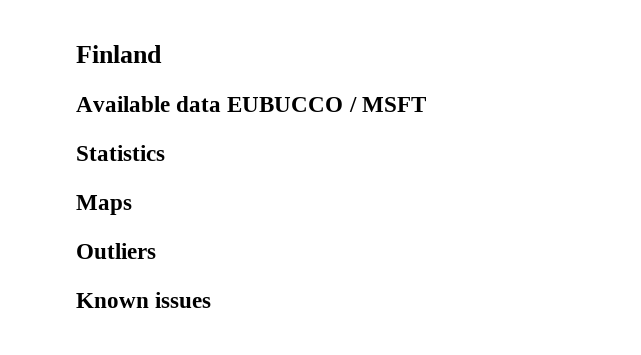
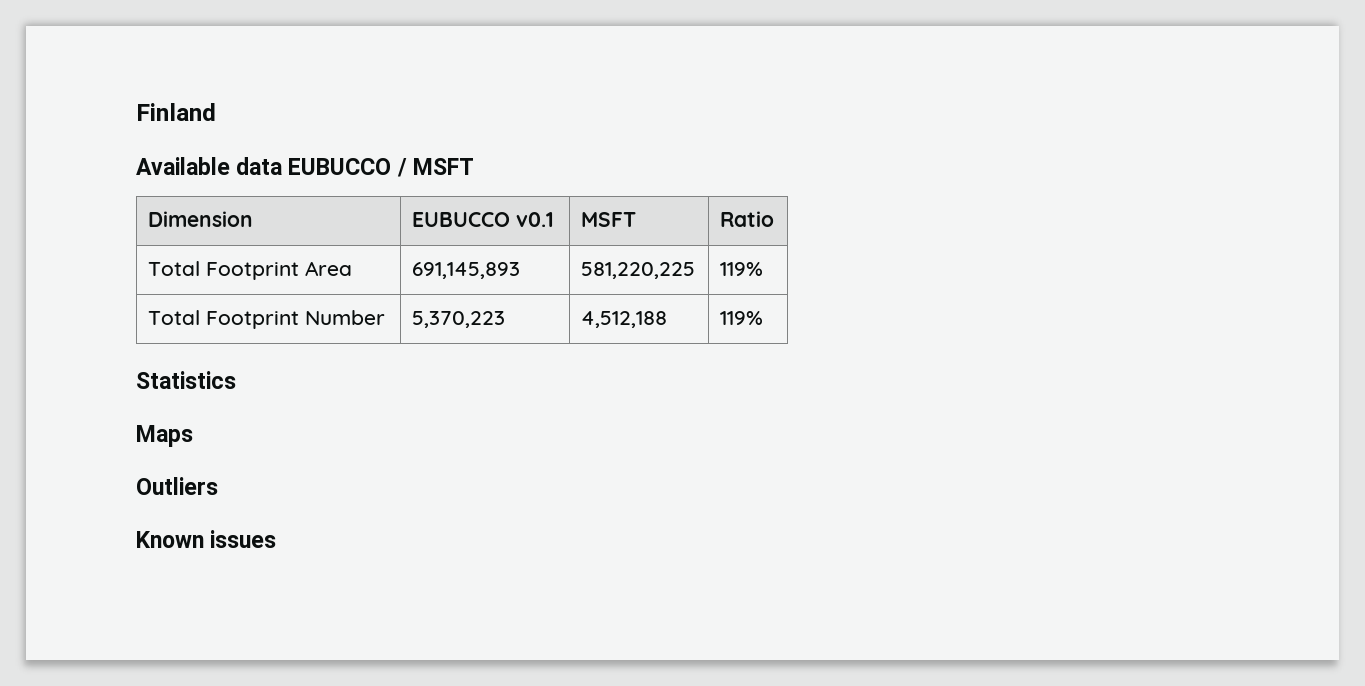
+ Dimension | EUBUCCO v0.1 | MSFT | Ratio
+ Total Footprint Area | 691,145,893 | 581,220,225 | 119%
+ Total Footprint Number | 5,370,223 | 4,512,188 | 119%

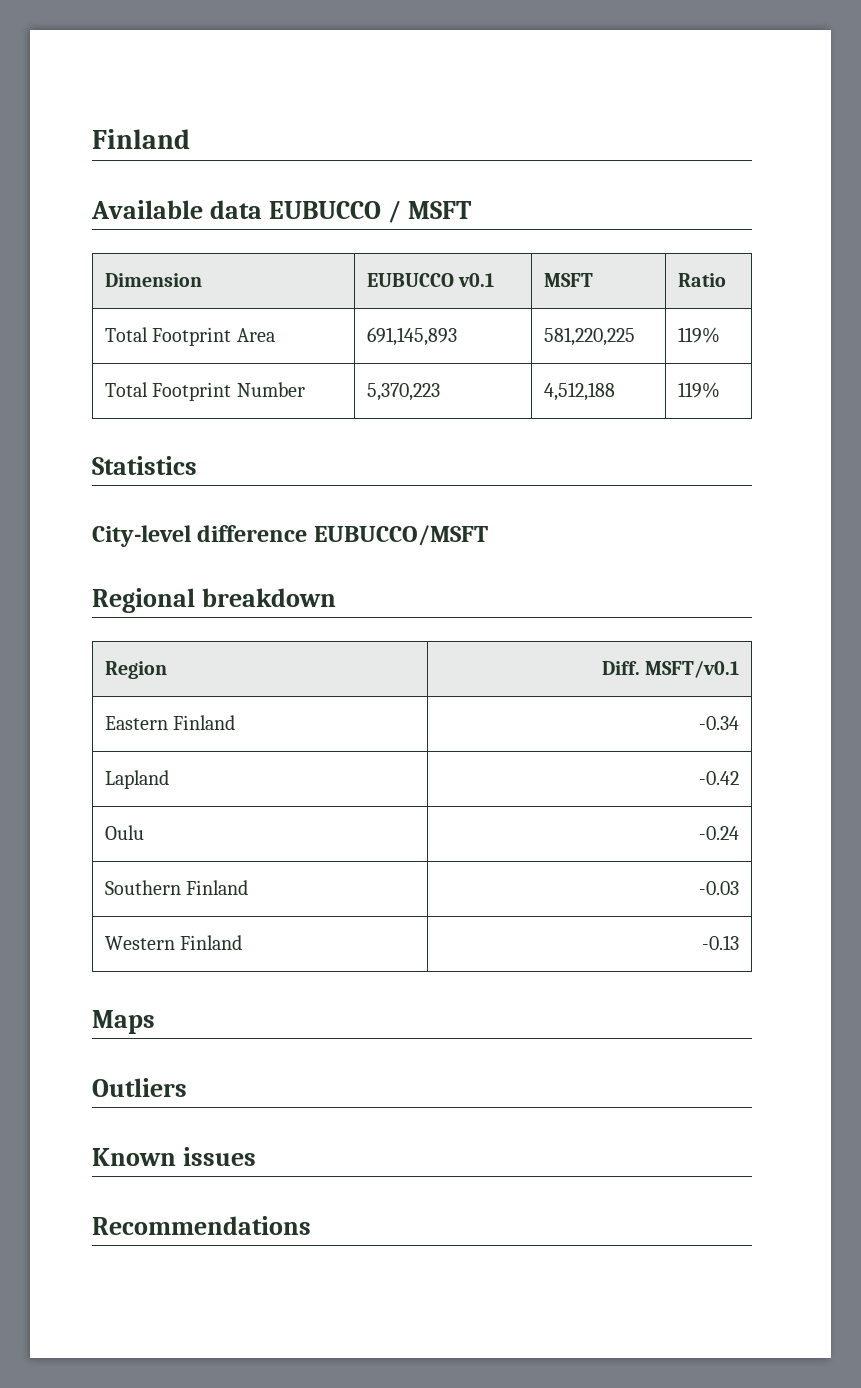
+ City-level difference EUBUCCO/MSFT
+ Regional breakdown
+ Region | Diff. MSFT/v0.1
+ Eastern Finland | -0.34
+ Lapland | -0.42
+ Oulu | -0.24
+ Southern Finland | -0.03
+ Western Finland | -0.13
+ Recommendations

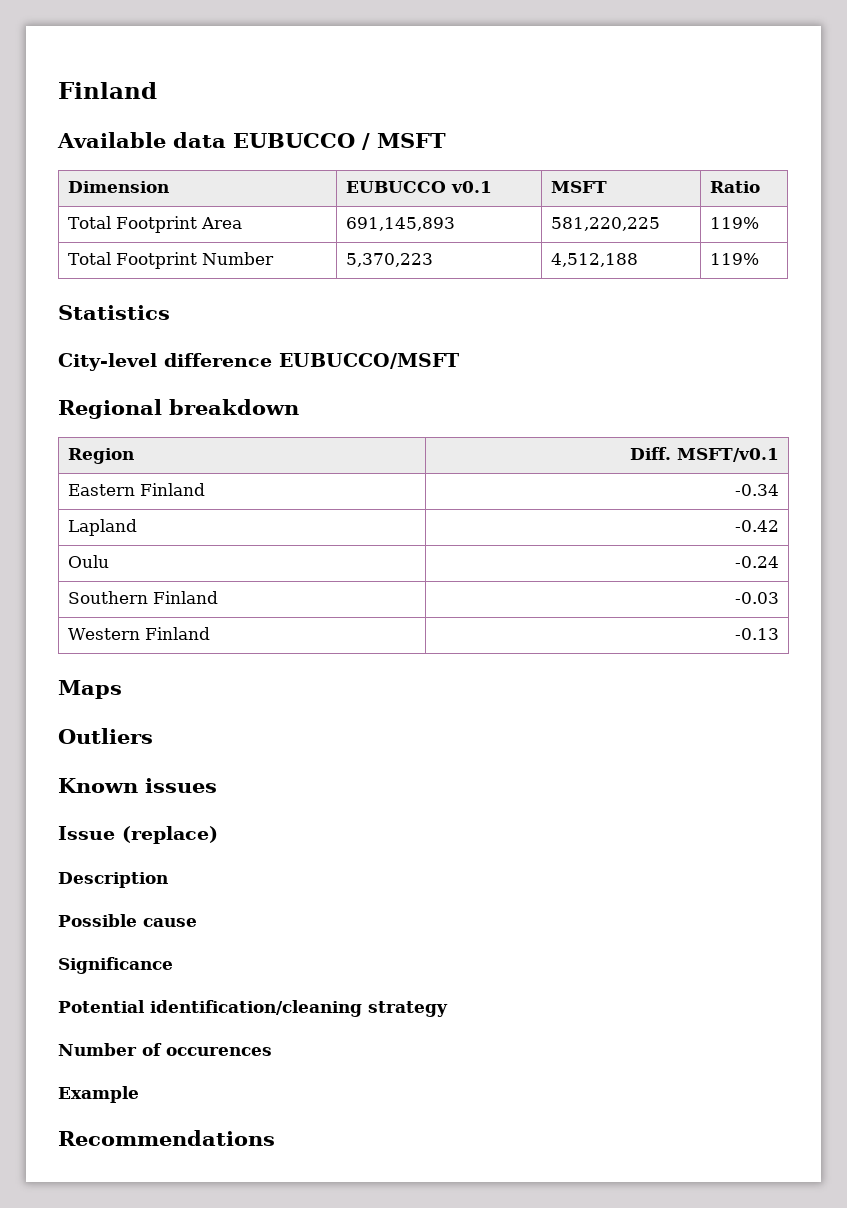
+ Issue (replace)
+ Description
+ Possible cause
+ Significance
+ Potential identification/cleaning strategy
+ Number of occurences
+ Example

